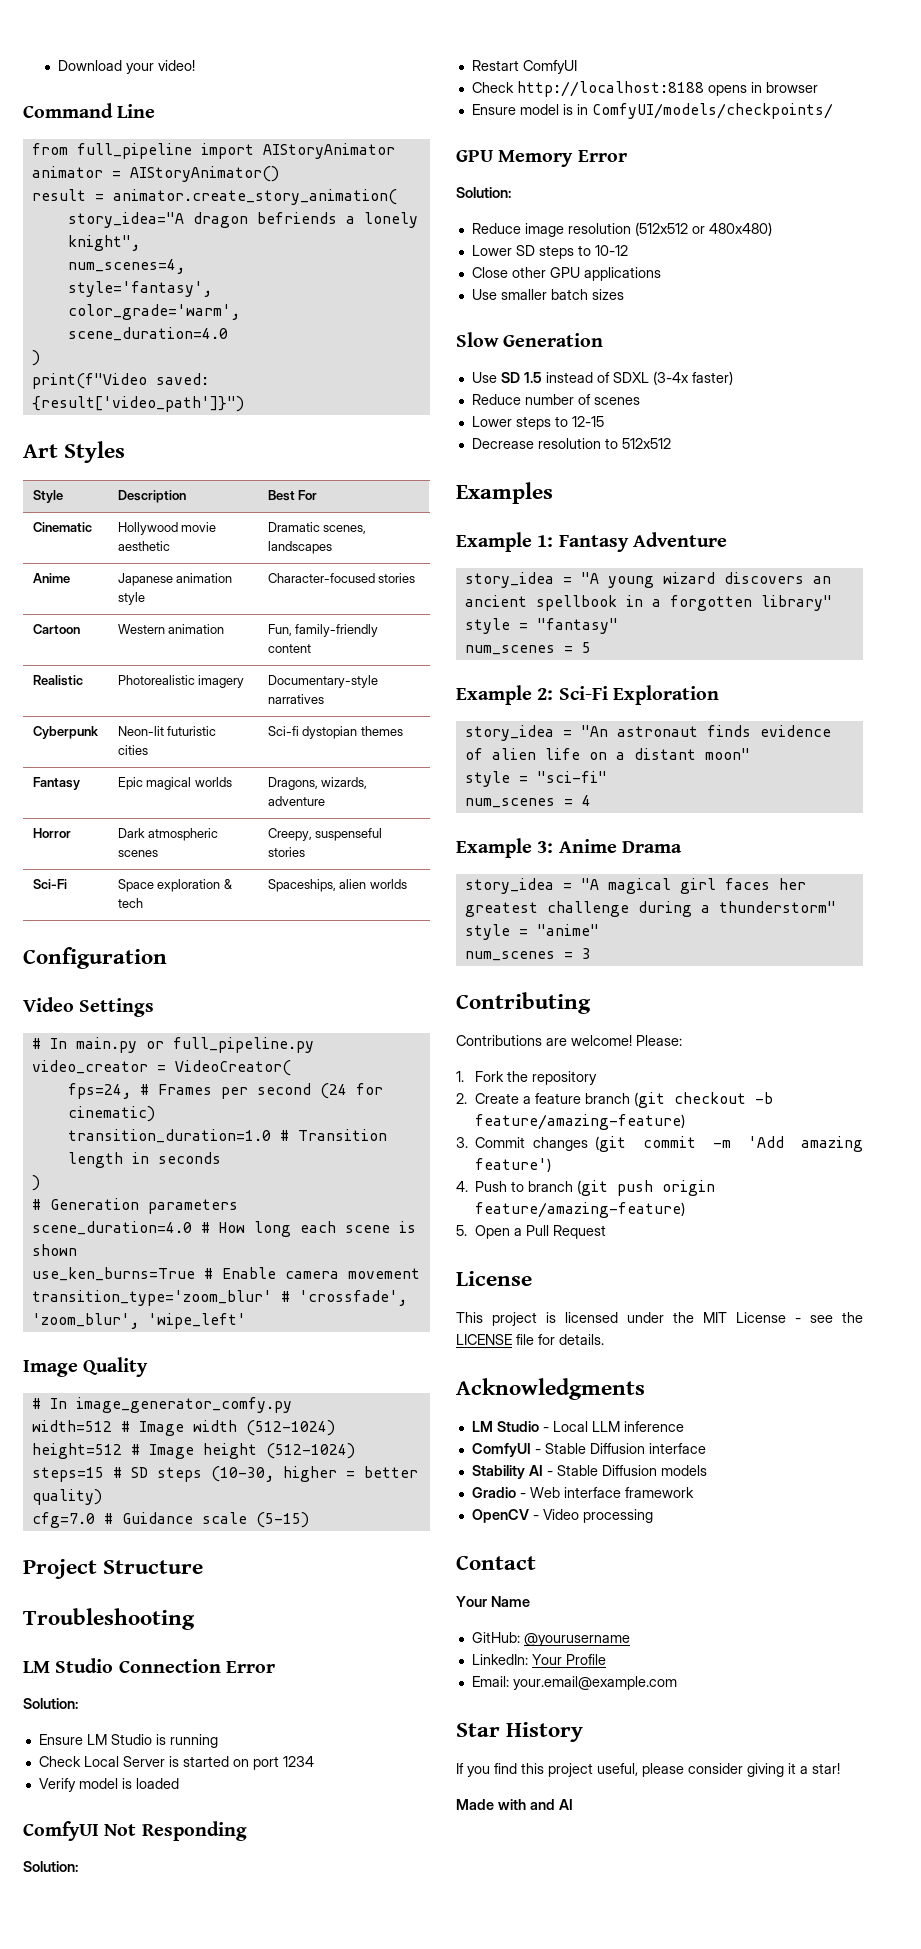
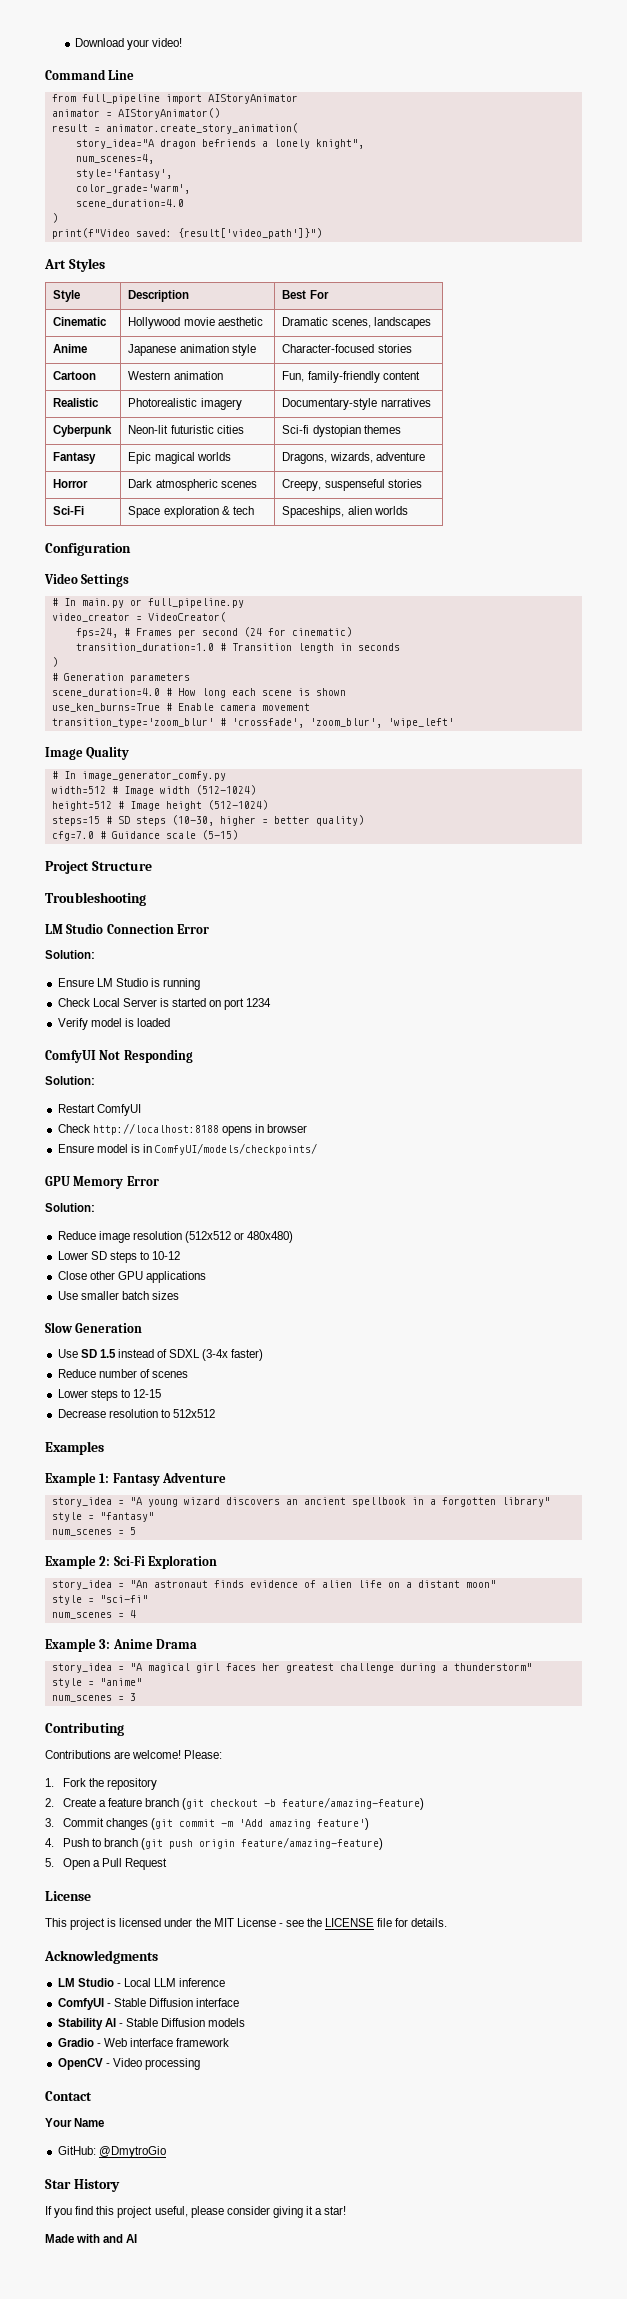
- GitHub: @yourusername
- LinkedIn: Your Profile
- Email: your.email@example.com
+ GitHub: @DmytroGio

